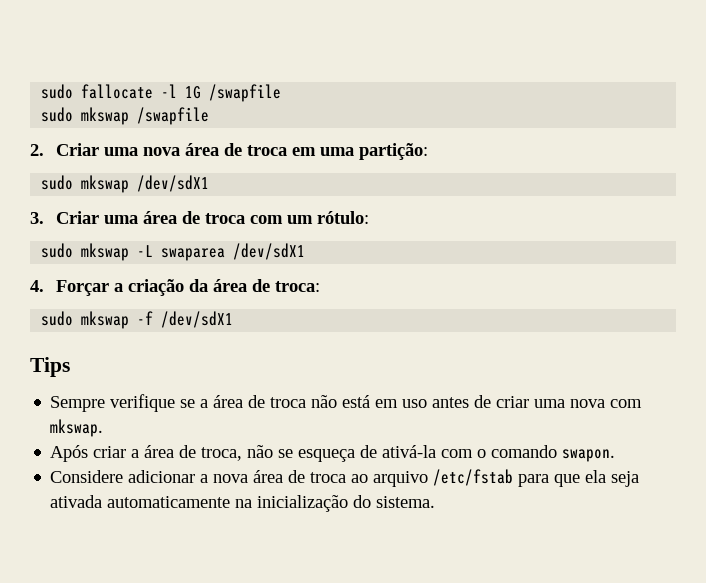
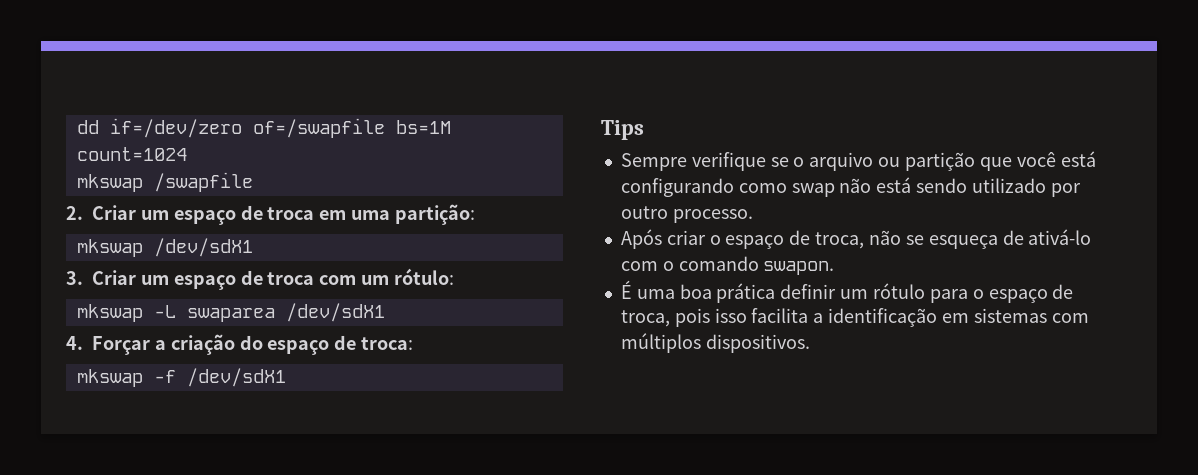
- sudo fallocate -l 1G /swapfile
- sudo mkswap /swapfile
+ dd if=/dev/zero of=/swapfile bs=1M count=1024
+ mkswap /swapfile
- 2. Criar uma nova área de troca em uma partição:
+ 2. Criar um espaço de troca em uma partição:
- sudo mkswap /dev/sdX1
+ mkswap /dev/sdX1
- 3. Criar uma área de troca com um rótulo:
+ 3. Criar um espaço de troca com um rótulo:
- sudo mkswap -L swaparea /dev/sdX1
+ mkswap -L swaparea /dev/sdX1
- 4. Forçar a criação da área de troca:
+ 4. Forçar a criação do espaço de troca:
- sudo mkswap -f /dev/sdX1
+ mkswap -f /dev/sdX1
- Sempre verifique se a área de troca não está em uso antes de criar uma nova com mkswap.
+ Sempre verifique se o arquivo ou partição que você está configurando como swap não está sendo utilizado por outro processo.
- Após criar a área de troca, não se esqueça de ativá-la com o comando swapon.
+ Após criar o espaço de troca, não se esqueça de ativá-lo com o comando swapon.
- Considere adicionar a nova área de troca ao arquivo /etc/fstab para que ela seja ativada automaticamente na inicialização do sistema.
+ É uma boa prática definir um rótulo para o espaço de troca, pois isso facilita a identificação em sistemas com múltiplos dispositivos.

